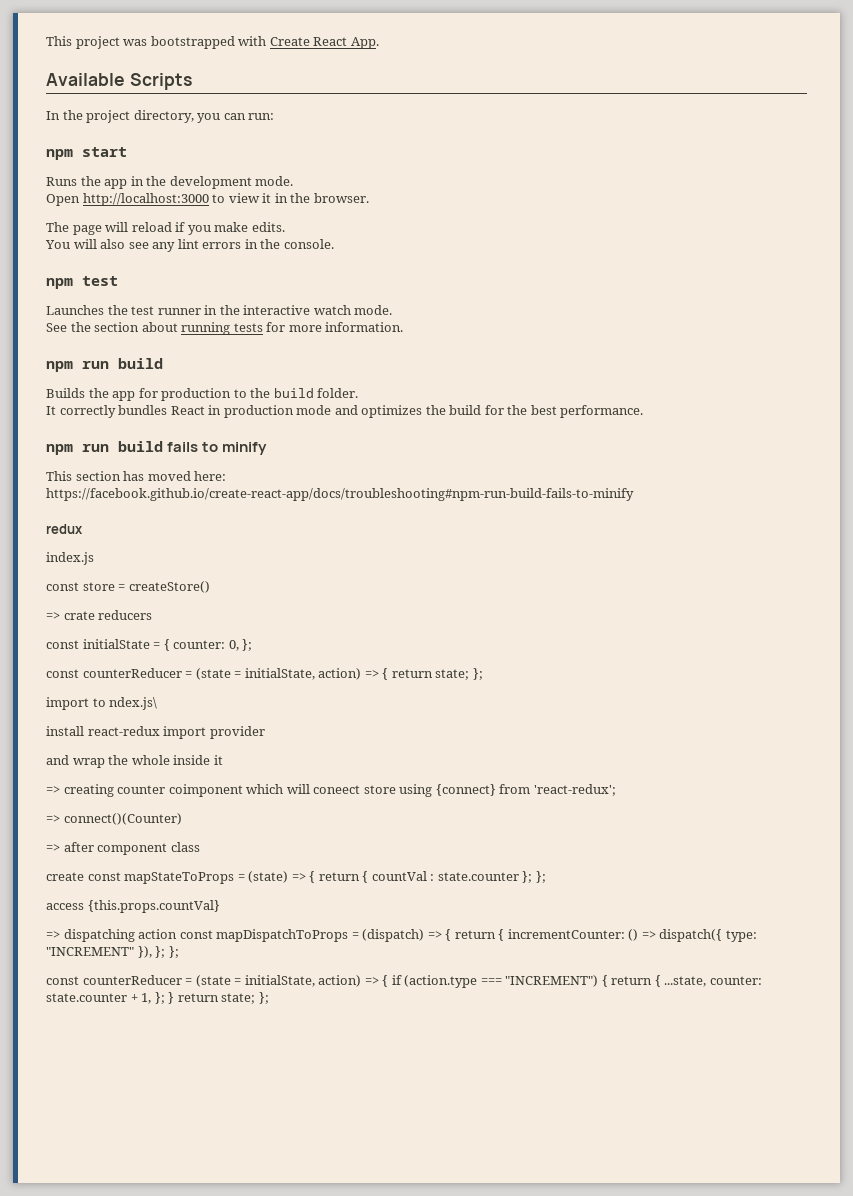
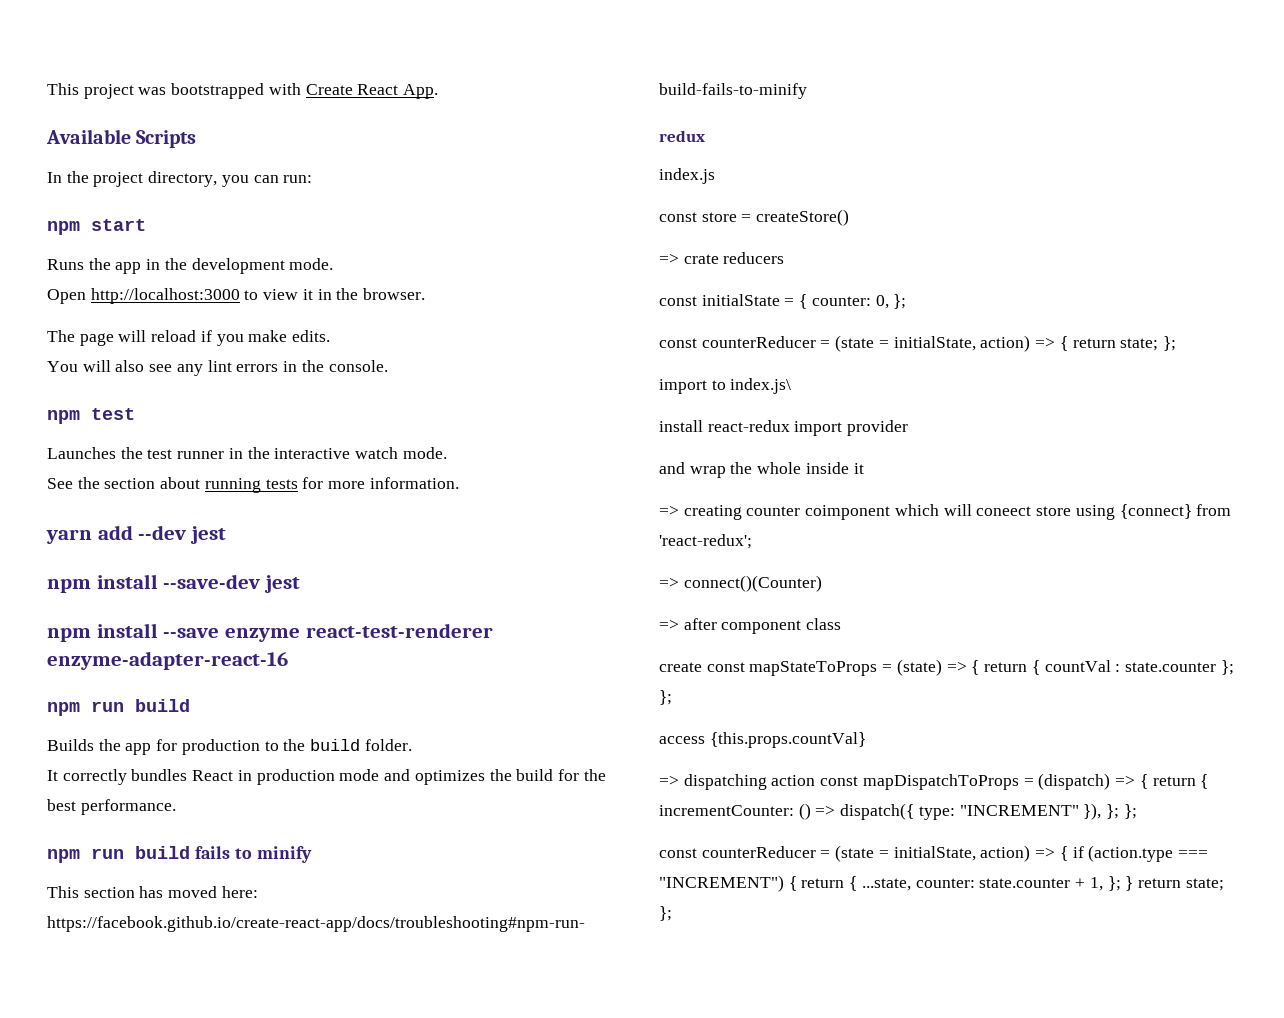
+ yarn add --dev jest
+ npm install --save-dev jest
+ npm install --save enzyme react-test-renderer enzyme-adapter-react-16
- import to ndex.js\
+ import to index.js\

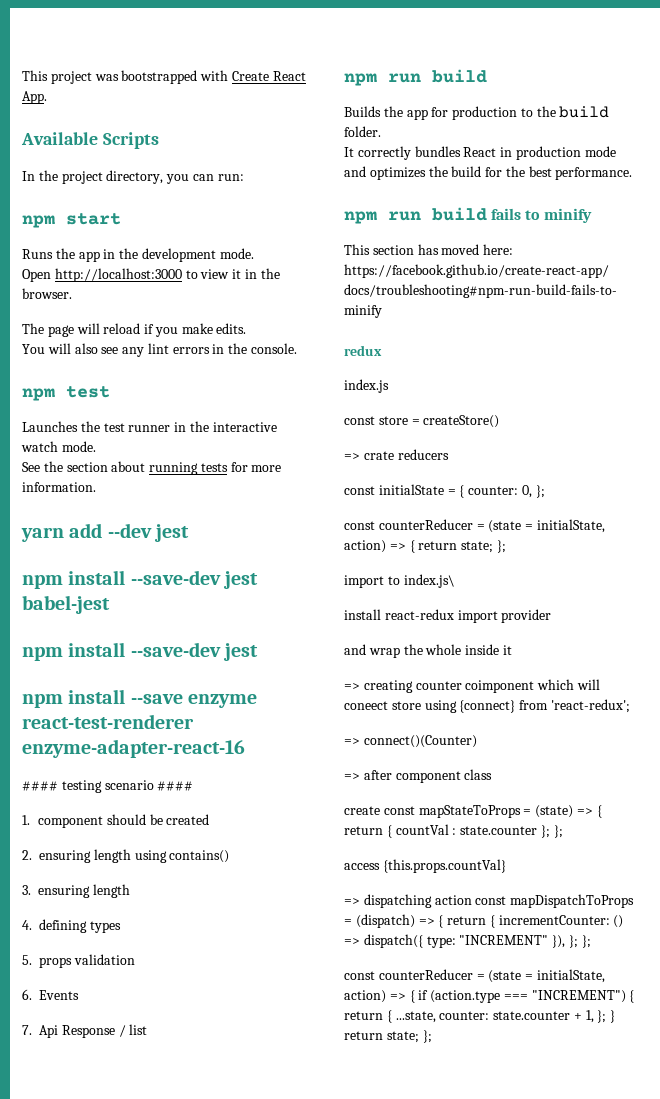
+ npm install --save-dev jest babel-jest
+ #### testing scenario ####
+ 1. component should be created
+ 2. ensuring length using contains()
+ 3. ensuring length
+ 4. defining types
+ 5. props validation
+ 6. Events
+ 7. Api Response / list

